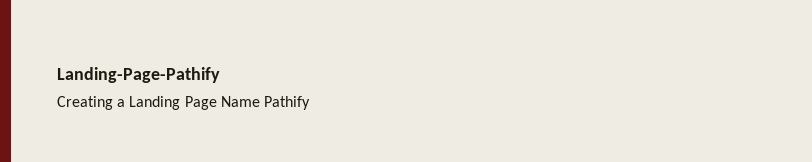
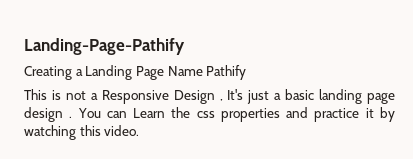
+ This is not a Responsive Design , It's just a basic landing page design . You can Learn the css properties and practice it by watching this video.

